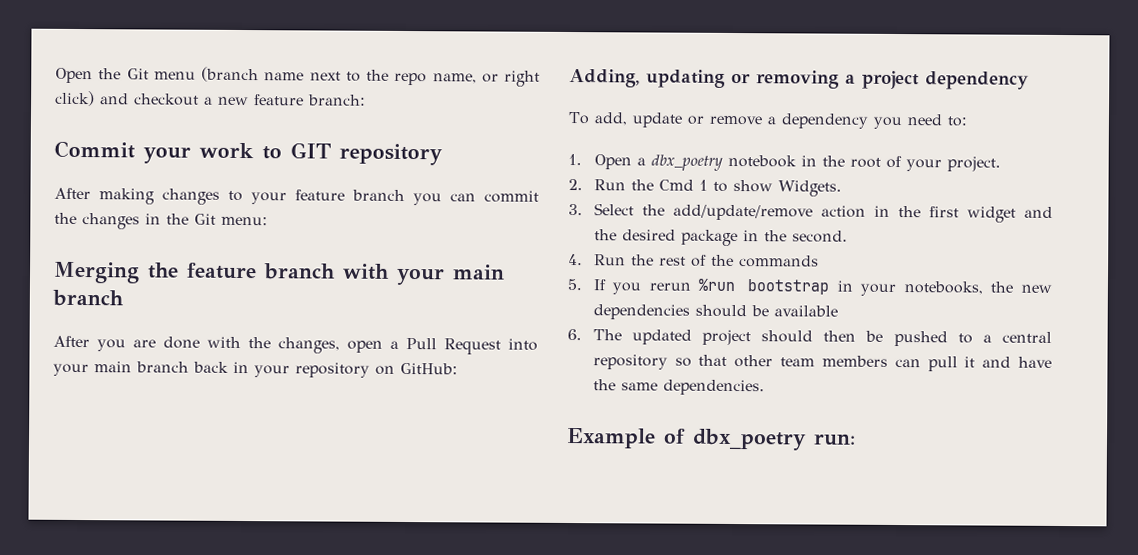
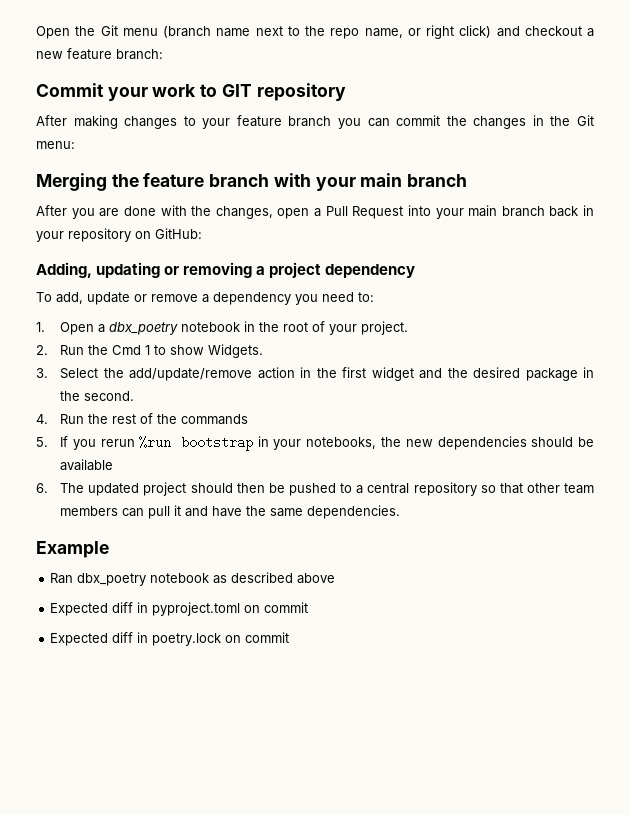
- Example of dbx_poetry run:
+ Example
+ Ran dbx_poetry notebook as described above
+ Expected diff in pyproject.toml on commit
+ Expected diff in poetry.lock on commit

